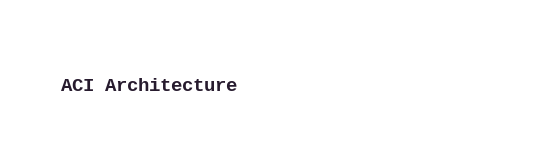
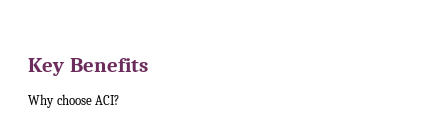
- ACI Architecture
+ Key Benefits
+ Why choose ACI?

